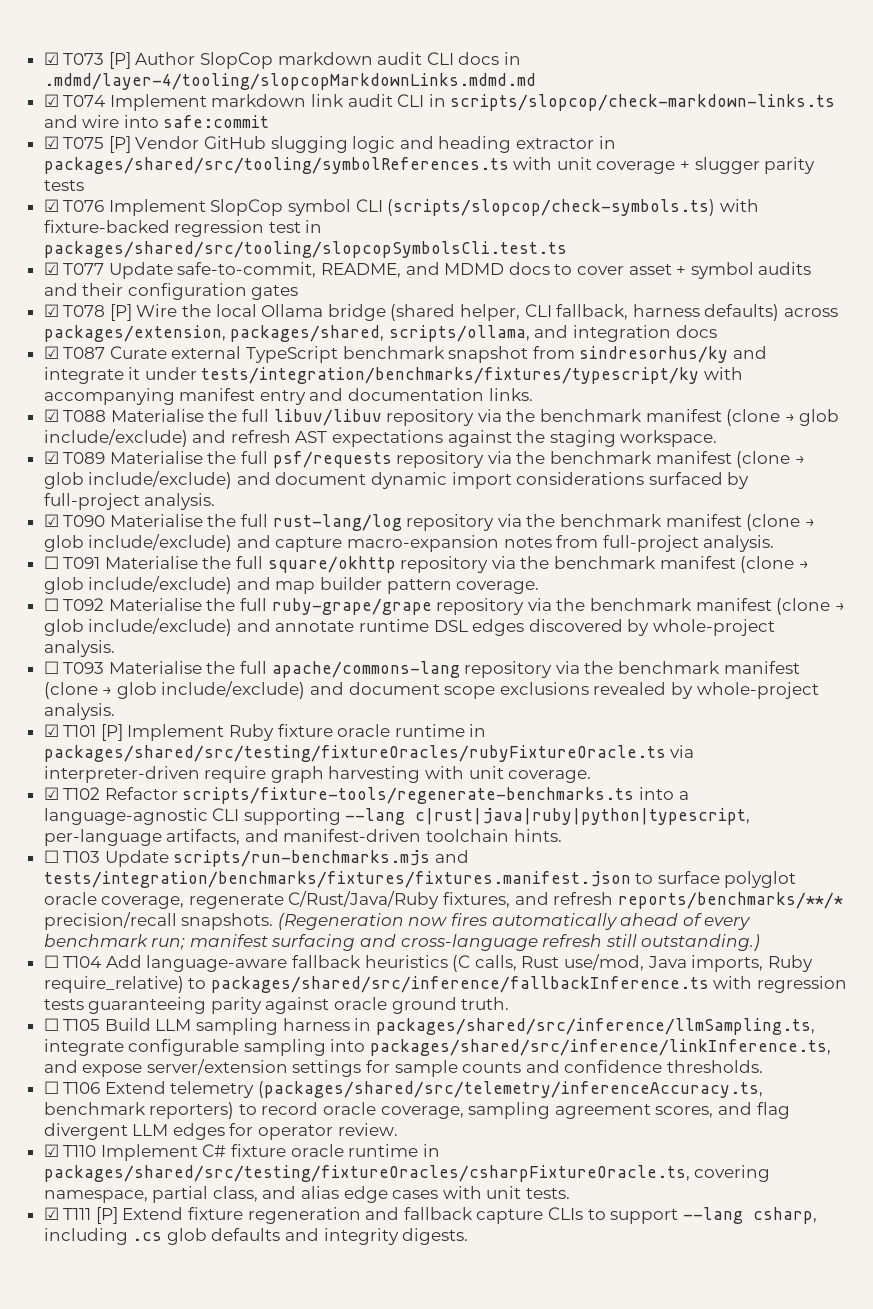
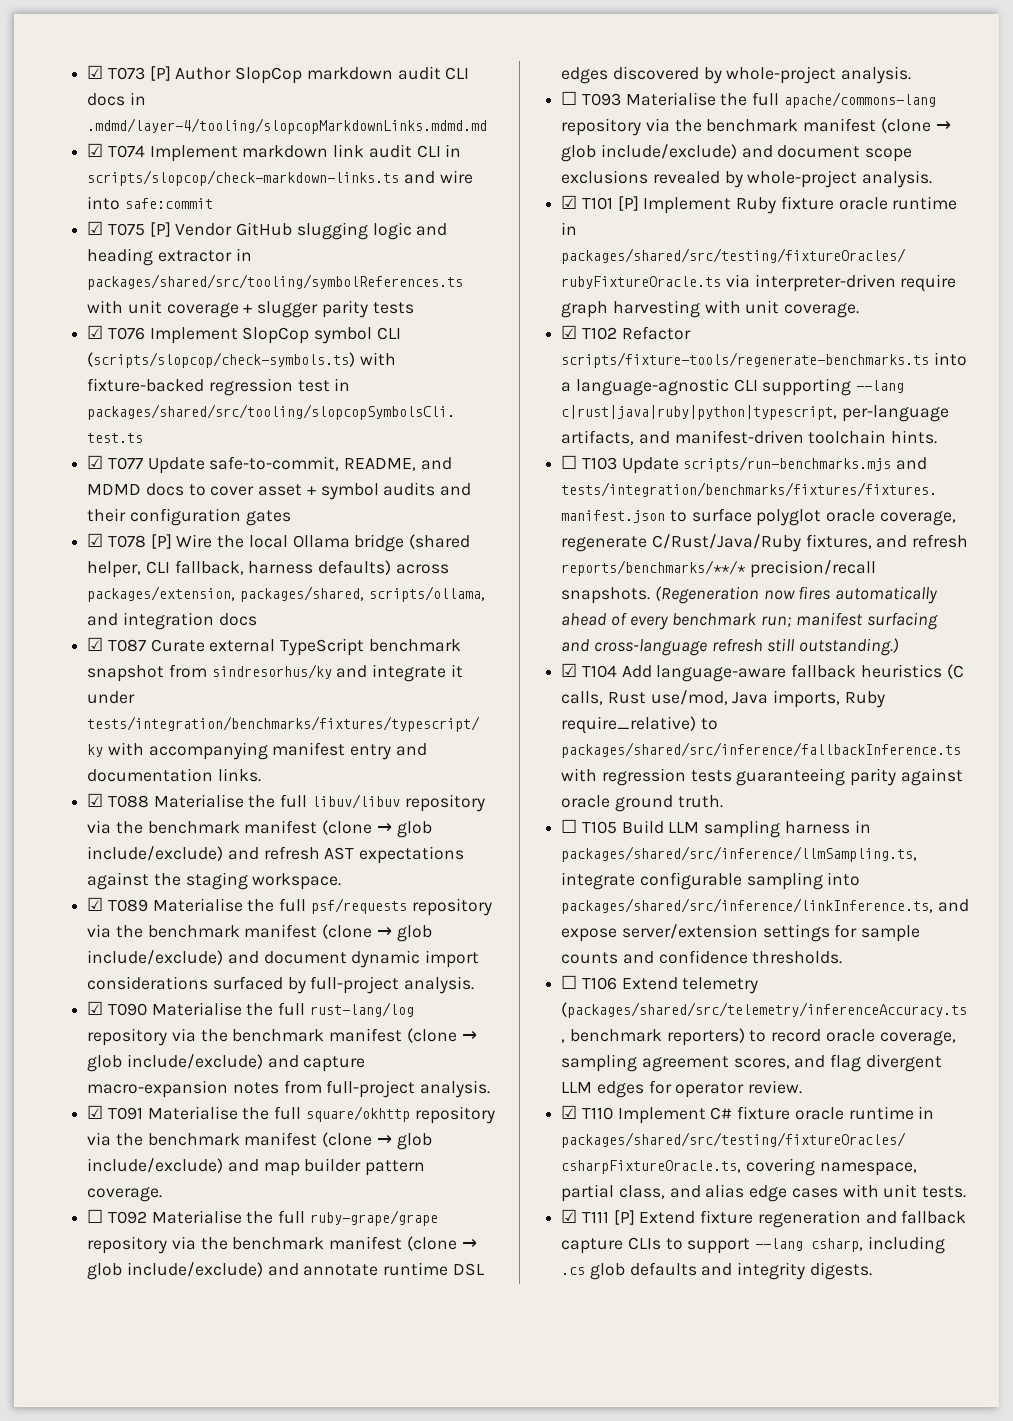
- ☐ T091 Materialise the full square/okhttp repository via the benchmark manifest (clone → glob include/exclude) and map builder pattern coverage.
+ ☑ T091 Materialise the full square/okhttp repository via the benchmark manifest (clone → glob include/exclude) and map builder pattern coverage.
- ☐ T104 Add language-aware fallback heuristics (C calls, Rust use/mod, Java imports, Ruby require_relative) to packages/shared/src/inference/fallbackInference.ts with regression tests guaranteeing parity against oracle ground truth.
+ ☑ T104 Add language-aware fallback heuristics (C calls, Rust use/mod, Java imports, Ruby require_relative) to packages/shared/src/inference/fallbackInference.ts with regression tests guaranteeing parity against oracle ground truth.

